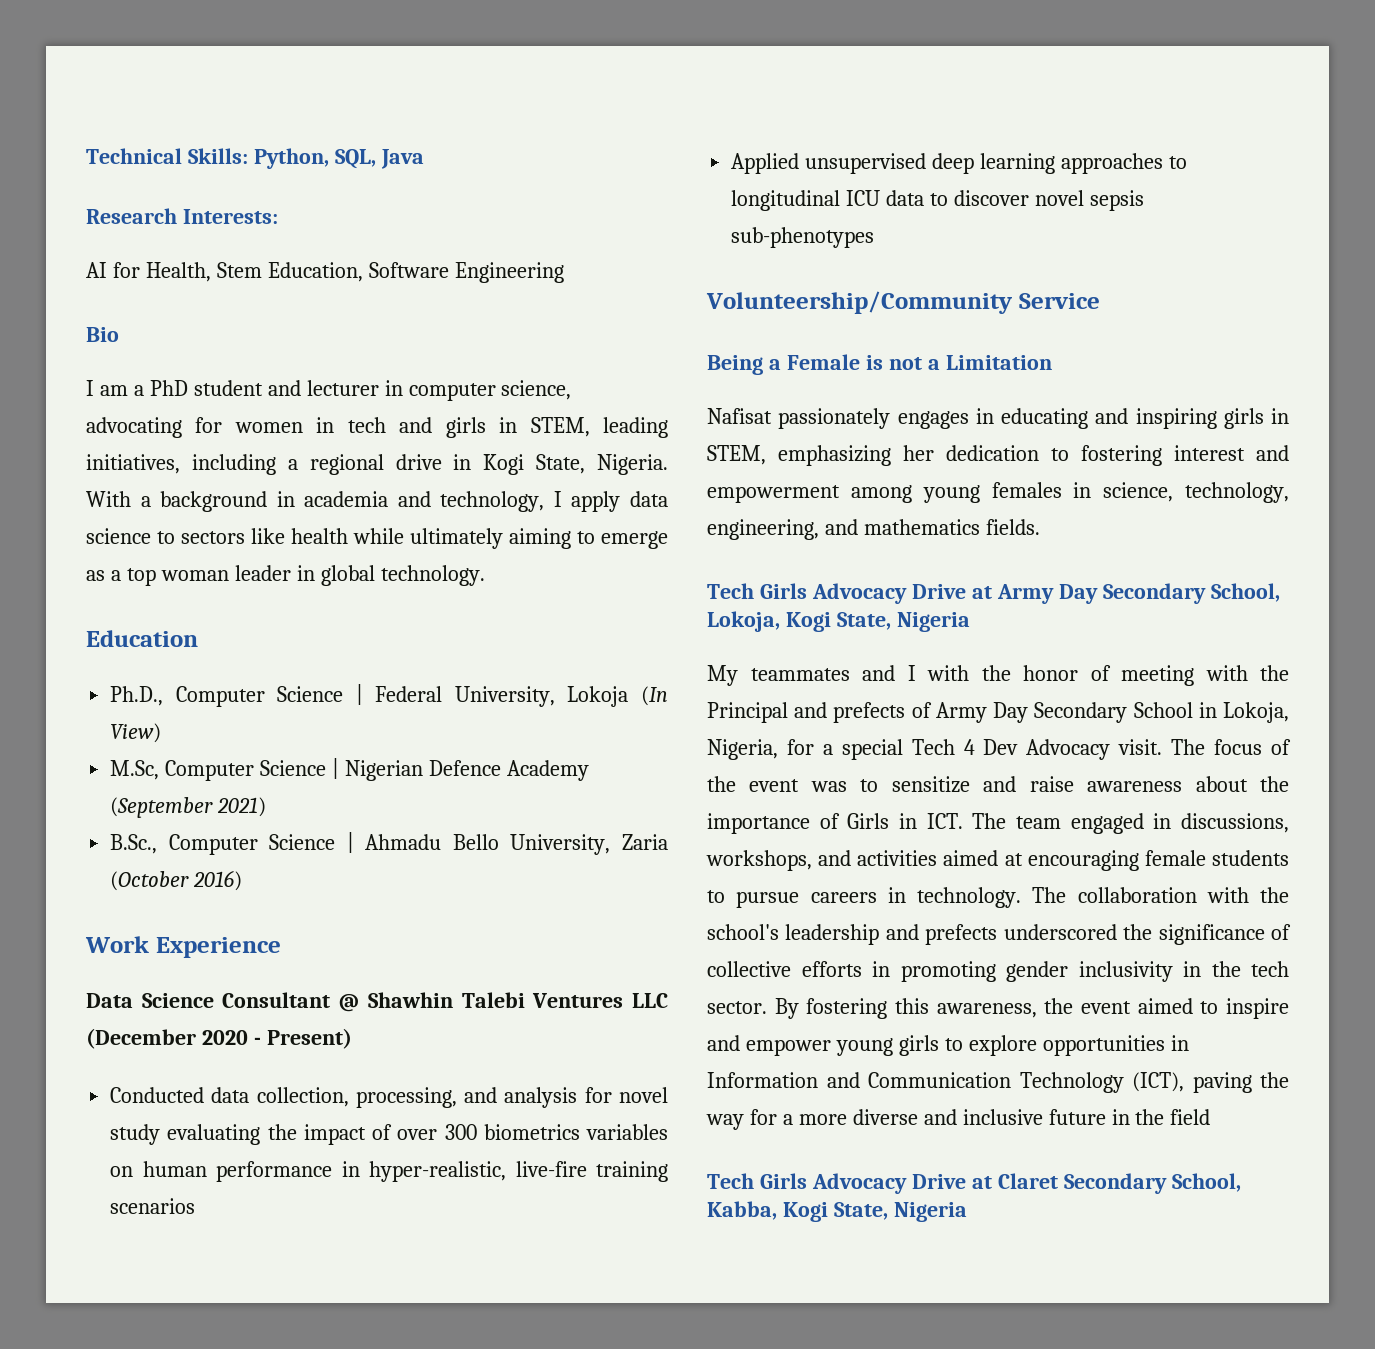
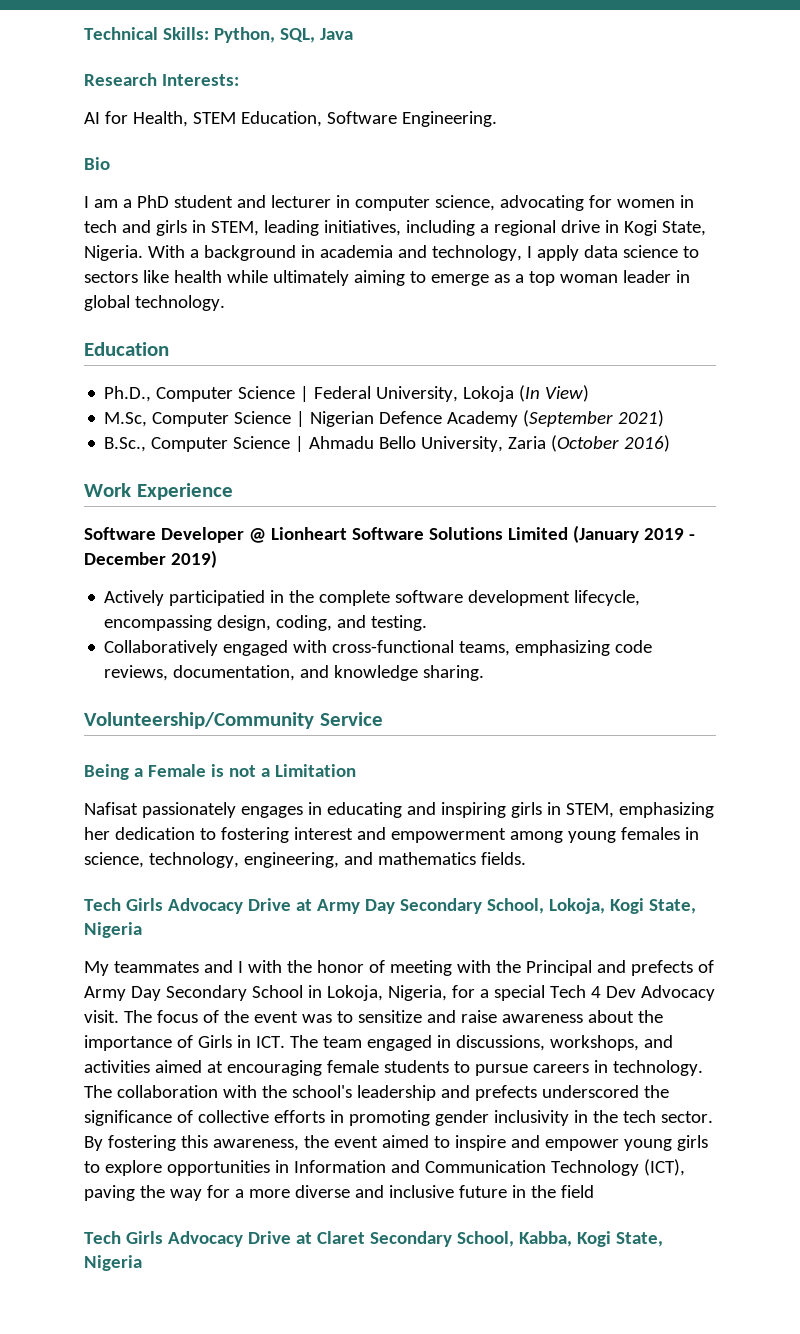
- AI for Health, Stem Education, Software Engineering
+ AI for Health, STEM Education, Software Engineering.
- Data Science Consultant @ Shawhin Talebi Ventures LLC (December 2020 - Present)
- Conducted data collection, processing, and analysis for novel study evaluating the impact of over 300 biometrics variables on human performance in hyper-realistic, live-fire training scenarios
- Applied unsupervised deep learning approaches to longitudinal ICU data to discover novel sepsis sub-phenotypes
+ Software Developer @ Lionheart Software Solutions Limited (January 2019 - December 2019)
+ Actively participatied in the complete software development lifecycle, encompassing design, coding, and testing.
+ Collaboratively engaged with cross-functional teams, emphasizing code reviews, documentation, and knowledge sharing.

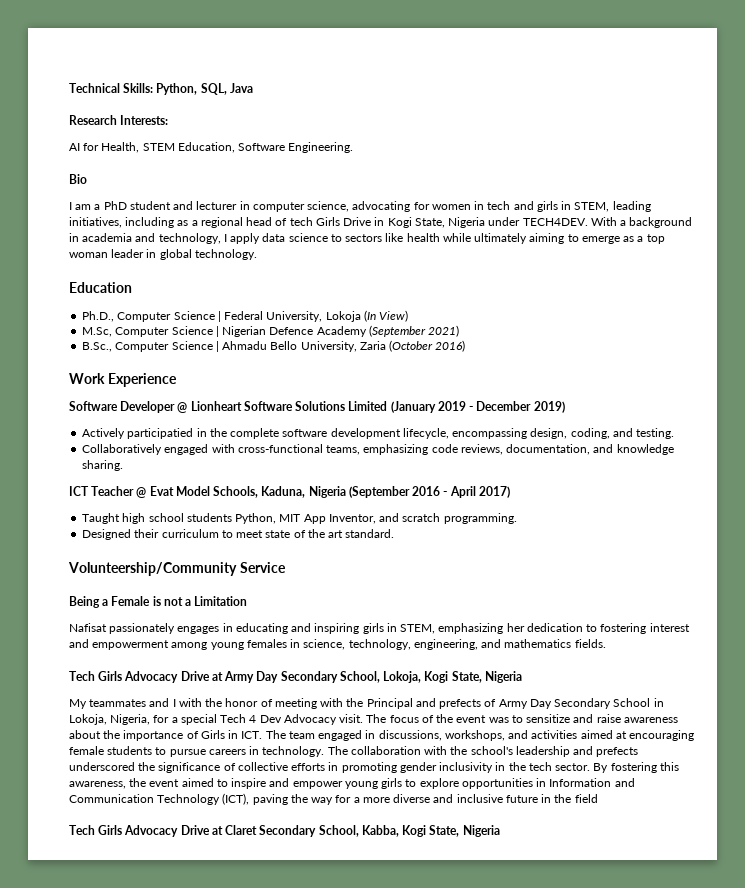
- I am a PhD student and lecturer in computer science, advocating for women in tech and girls in STEM, leading initiatives, including a regional drive in Kogi State, Nigeria.
+ I am a PhD student and lecturer in computer science, advocating for women in tech and girls in STEM, leading initiatives, including as a regional head of tech Girls Drive in Kogi State, Nigeria under TECH4DEV.
+ ICT Teacher @ Evat Model Schools, Kaduna, Nigeria (September 2016 - April 2017)
+ Taught high school students Python, MIT App Inventor, and scratch programming.
+ Designed their curriculum to meet state of the art standard.

